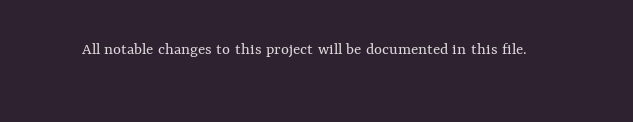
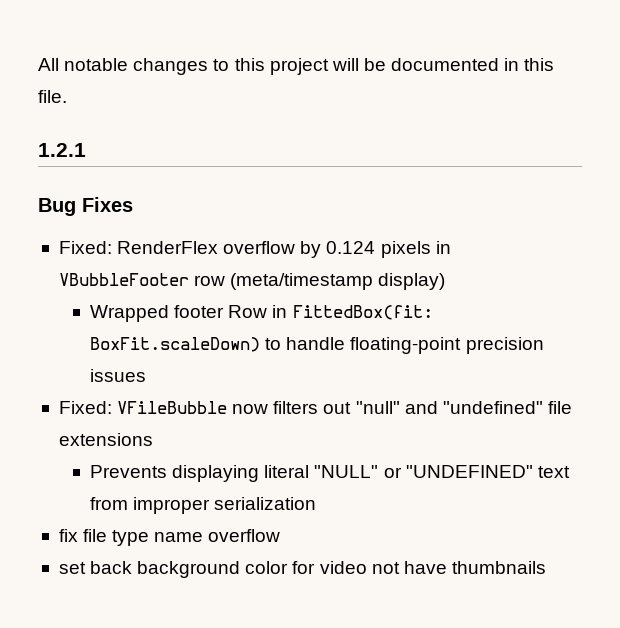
+ 1.2.1
+ Bug Fixes
+ Fixed: RenderFlex overflow by 0.124 pixels in VBubbleFooter row (meta/timestamp display)
+ Wrapped footer Row in FittedBox(fit: BoxFit.scaleDown) to handle floating-point precision issues
+ Fixed: VFileBubble now filters out "null" and "undefined" file extensions
+ Prevents displaying literal "NULL" or "UNDEFINED" text from improper serialization
+ fix file type name overflow
+ set back background color for video not have thumbnails

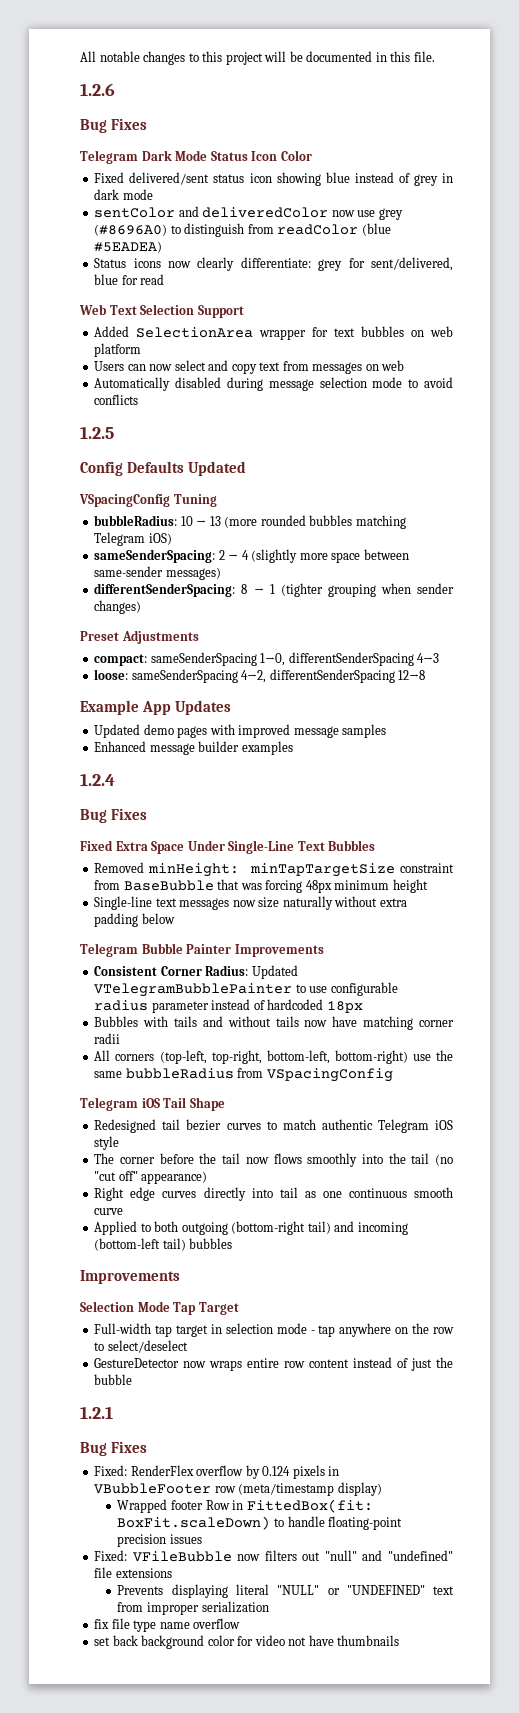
+ 1.2.6
+ Bug Fixes
+ Telegram Dark Mode Status Icon Color
+ Fixed delivered/sent status icon showing blue instead of grey in dark mode
+ sentColor and deliveredColor now use grey (#8696A0) to distinguish from readColor (blue #5EADEA)
+ Status icons now clearly differentiate: grey for sent/delivered, blue for read
+ Web Text Selection Support
+ Added SelectionArea wrapper for text bubbles on web platform
+ Users can now select and copy text from messages on web
+ Automatically disabled during message selection mode to avoid conflicts
+ 1.2.5
+ Config Defaults Updated
+ VSpacingConfig Tuning
+ bubbleRadius: 10 → 13 (more rounded bubbles matching Telegram iOS)
+ sameSenderSpacing: 2 → 4 (slightly more space between same-sender messages)
+ differentSenderSpacing: 8 → 1 (tighter grouping when sender changes)
+ Preset Adjustments
+ compact: sameSenderSpacing 1→0, differentSenderSpacing 4→3
+ loose: sameSenderSpacing 4→2, differentSenderSpacing 12→8
+ Example App Updates
+ Updated demo pages with improved message samples
+ Enhanced message builder examples
+ 1.2.4
+ Bug Fixes
+ Fixed Extra Space Under Single-Line Text Bubbles
+ Removed minHeight: minTapTargetSize constraint from BaseBubble that was forcing 48px minimum height
+ Single-line text messages now size naturally without extra padding below
+ Telegram Bubble Painter Improvements
+ Consistent Corner Radius: Updated VTelegramBubblePainter to use configurable radius parameter instead of hardcoded 18px
+ Bubbles with tails and without tails now have matching corner radii
+ All corners (top-left, top-right, bottom-left, bottom-right) use the same bubbleRadius from VSpacingConfig
+ Telegram iOS Tail Shape
+ Redesigned tail bezier curves to match authentic Telegram iOS style
+ The corner before the tail now flows smoothly into the tail (no "cut off" appearance)
+ Right edge curves directly into tail as one continuous smooth curve
+ Applied to both outgoing (bottom-right tail) and incoming (bottom-left tail) bubbles
+ Improvements
+ Selection Mode Tap Target
+ Full-width tap target in selection mode - tap anywhere on the row to select/deselect
+ GestureDetector now wraps entire row content instead of just the bubble

